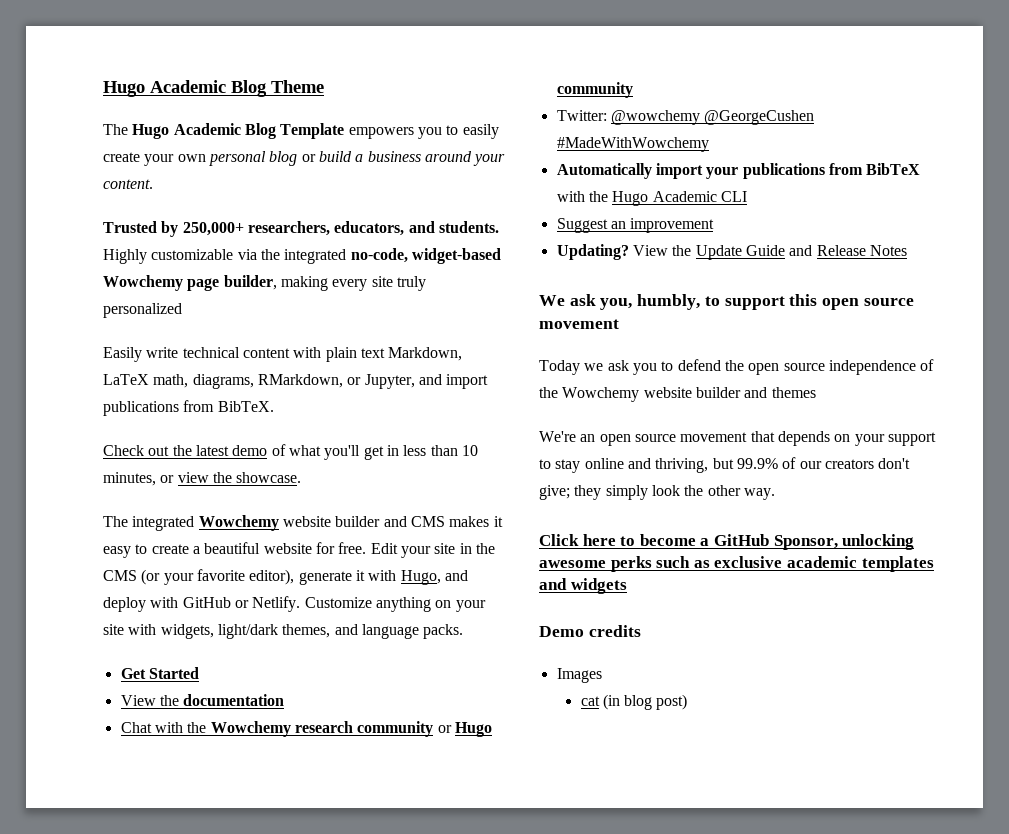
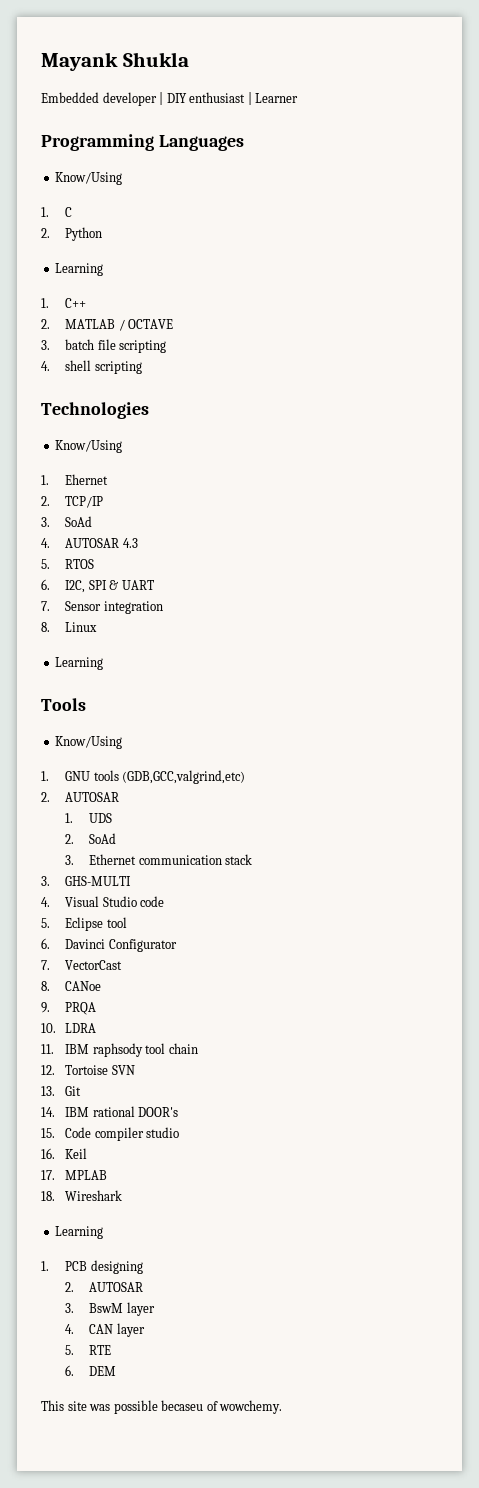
- Hugo Academic Blog Theme
- The Hugo Academic Blog Template empowers you to easily create your own personal blog or build a business around your content.
- Trusted by 250,000+ researchers, educators, and students. Highly customizable via the integrated no-code, widget-based Wowchemy page builder, making every site truly personalized
- Easily write technical content with plain text Markdown, LaTeX math, diagrams, RMarkdown, or Jupyter, and import publications from BibTeX.
- Check out the latest demo of what you'll get in less than 10 minutes, or view the showcase.
- The integrated Wowchemy website builder and CMS makes it easy to create a beautiful website for free. Edit your site in the CMS (or your favorite editor), generate it with Hugo, and deploy with GitHub or Netlify. Customize anything on your site with widgets, light/dark themes, and language packs.
- Get Started
- View the documentation
- Chat with the Wowchemy research community or Hugo community
- Twitter: @wowchemy @GeorgeCushen #MadeWithWowchemy
- Automatically import your publications from BibTeX with the Hugo Academic CLI
- Suggest an improvement
- Updating? View the Update Guide and Release Notes
- We ask you, humbly, to support this open source movement
- Today we ask you to defend the open source independence of the Wowchemy website builder and themes
- We're an open source movement that depends on your support to stay online and thriving, but 99.9% of our creators don't give; they simply look the other way.
- Click here to become a GitHub Sponsor, unlocking awesome perks such as exclusive academic templates and widgets
- Demo credits
- Images
- cat (in blog post)
+ Mayank Shukla
+ Embedded developer | DIY enthusiast | Learner
+ Programming Languages
+ Know/Using
+ 1. C
+ 2. Python
+ Learning
+ 1. C++
+ 2. MATLAB / OCTAVE
+ 3. batch file scripting
+ 4. shell scripting
+ Technologies
+ Know/Using
+ 1. Ehernet
+ 2. TCP/IP
+ 3. SoAd
+ 4. AUTOSAR 4.3
+ 5. RTOS
+ 6. I2C, SPI & UART
+ 7. Sensor integration
+ 8. Linux
+ Learning
+ Tools
+ Know/Using
+ 1. GNU tools (GDB,GCC,valgrind,etc)
+ 2. AUTOSAR
+ 1. UDS
+ 2. SoAd
+ 3. Ethernet communication stack
+ 3. GHS-MULTI
+ 4. Visual Studio code
+ 5. Eclipse tool
+ 6. Davinci Configurator
+ 7. VectorCast
+ 8. CANoe
+ 9. PRQA
+ 10. LDRA
+ 11. IBM raphsody tool chain
+ 12. Tortoise SVN
+ 13. Git
+ 14. IBM rational DOOR's
+ 15. Code compiler studio
+ 16. Keil
+ 17. MPLAB
+ 18. Wireshark
+ Learning
+ 1. PCB designing
+ 2. AUTOSAR
+ 3. BswM layer
+ 4. CAN layer
+ 5. RTE
+ 6. DEM
+ This site was possible becaseu of wowchemy.

